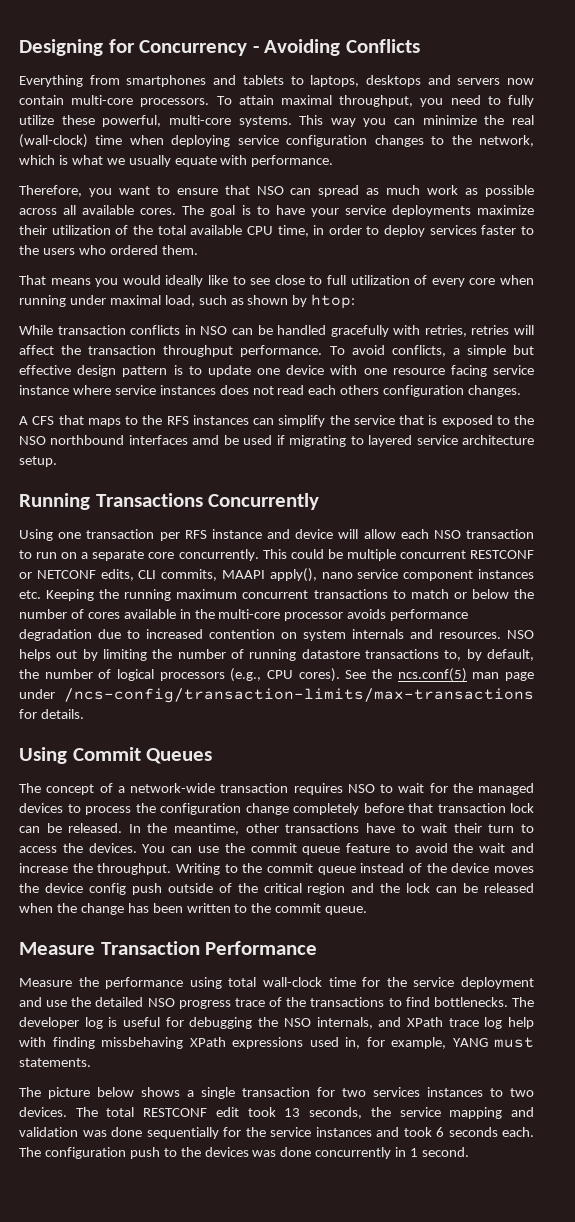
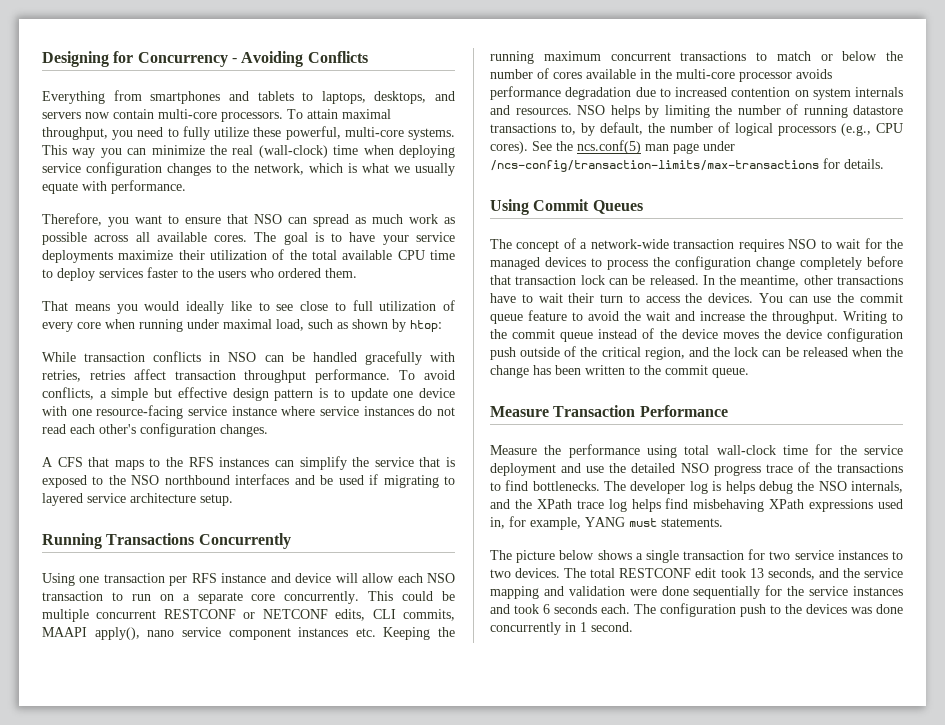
- Everything from smartphones and tablets to laptops, desktops and servers now contain multi-core processors.
+ Everything from smartphones and tablets to laptops, desktops, and servers now contain multi-core processors.
- The goal is to have your service deployments maximize their utilization of the total available CPU time, in order to deploy services faster to the users who ordered them.
+ The goal is to have your service deployments maximize their utilization of the total available CPU time to deploy services faster to the users who ordered them.
- While transaction conflicts in NSO can be handled gracefully with retries, retries will affect the transaction throughput performance.
+ While transaction conflicts in NSO can be handled gracefully with retries, retries affect transaction throughput performance.
- To avoid conflicts, a simple but effective design pattern is to update one device with one resource facing service instance where service instances does not read each others configuration changes.
+ To avoid conflicts, a simple but effective design pattern is to update one device with one resource-facing service instance where service instances do not read each other's configuration changes.
- A CFS that maps to the RFS instances can simplify the service that is exposed to the NSO northbound interfaces amd be used if migrating to layered service architecture setup.
+ A CFS that maps to the RFS instances can simplify the service that is exposed to the NSO northbound interfaces and be used if migrating to layered service architecture setup.
- NSO helps out by limiting the number of running datastore transactions to, by default, the number of logical processors (e.g., CPU cores).
+ NSO helps by limiting the number of running datastore transactions to, by default, the number of logical processors (e.g., CPU cores).
- Writing to the commit queue instead of the device moves the device config push outside of the critical region and the lock can be released when the change has been written to the commit queue.
+ Writing to the commit queue instead of the device moves the device configuration push outside of the critical region, and the lock can be released when the change has been written to the commit queue.
- The developer log is useful for debugging the NSO internals, and XPath trace log help with finding missbehaving XPath expressions used in, for example, YANG must statements.
+ The developer log is helps debug the NSO internals, and the XPath trace log helps find misbehaving XPath expressions used in, for example, YANG must statements.
- The picture below shows a single transaction for two services instances to two devices.
+ The picture below shows a single transaction for two service instances to two devices.
- The total RESTCONF edit took 13 seconds, the service mapping and validation was done sequentially for the service instances and took 6 seconds each.
+ The total RESTCONF edit took 13 seconds, and the service mapping and validation were done sequentially for the service instances and took 6 seconds each.

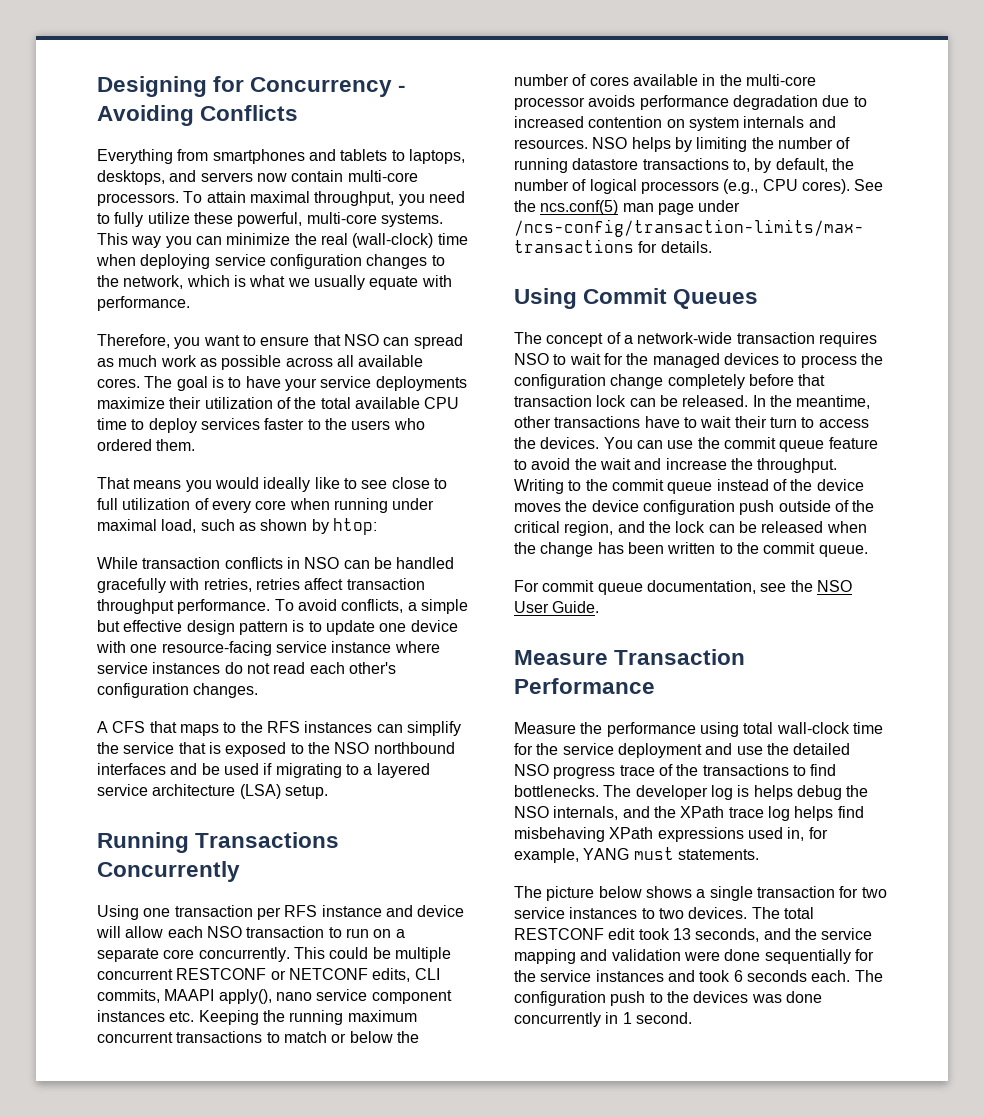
- A CFS that maps to the RFS instances can simplify the service that is exposed to the NSO northbound interfaces and be used if migrating to layered service architecture setup.
+ A CFS that maps to the RFS instances can simplify the service that is exposed to the NSO northbound interfaces and be used if migrating to a layered service architecture (LSA) setup.
+ For commit queue documentation, see the NSO User Guide.

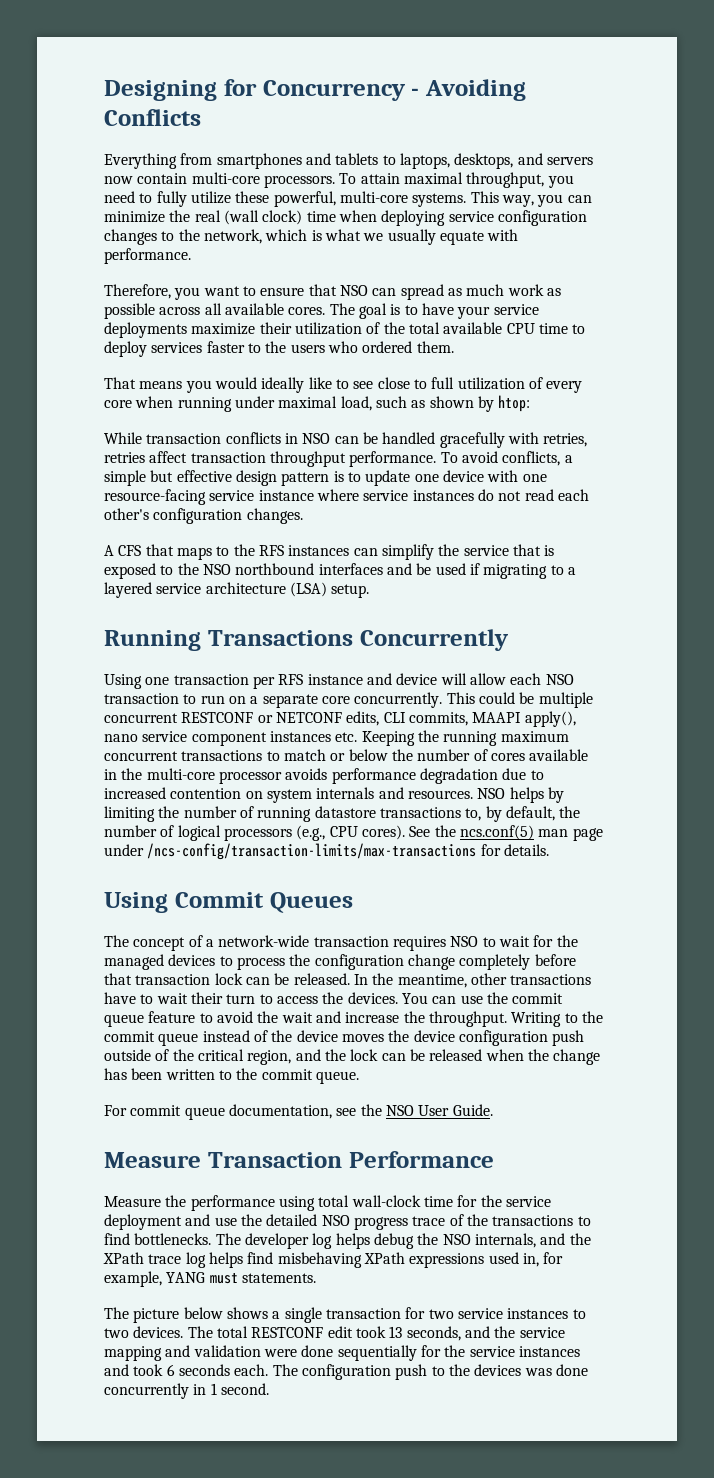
- This way you can minimize the real (wall-clock) time when deploying service configuration changes to the network, which is what we usually equate with performance.
+ This way, you can minimize the real (wall clock) time when deploying service configuration changes to the network, which is what we usually equate with performance.
- The developer log is helps debug the NSO internals, and the XPath trace log helps find misbehaving XPath expressions used in, for example, YANG must statements.
+ The developer log helps debug the NSO internals, and the XPath trace log helps find misbehaving XPath expressions used in, for example, YANG must statements.

